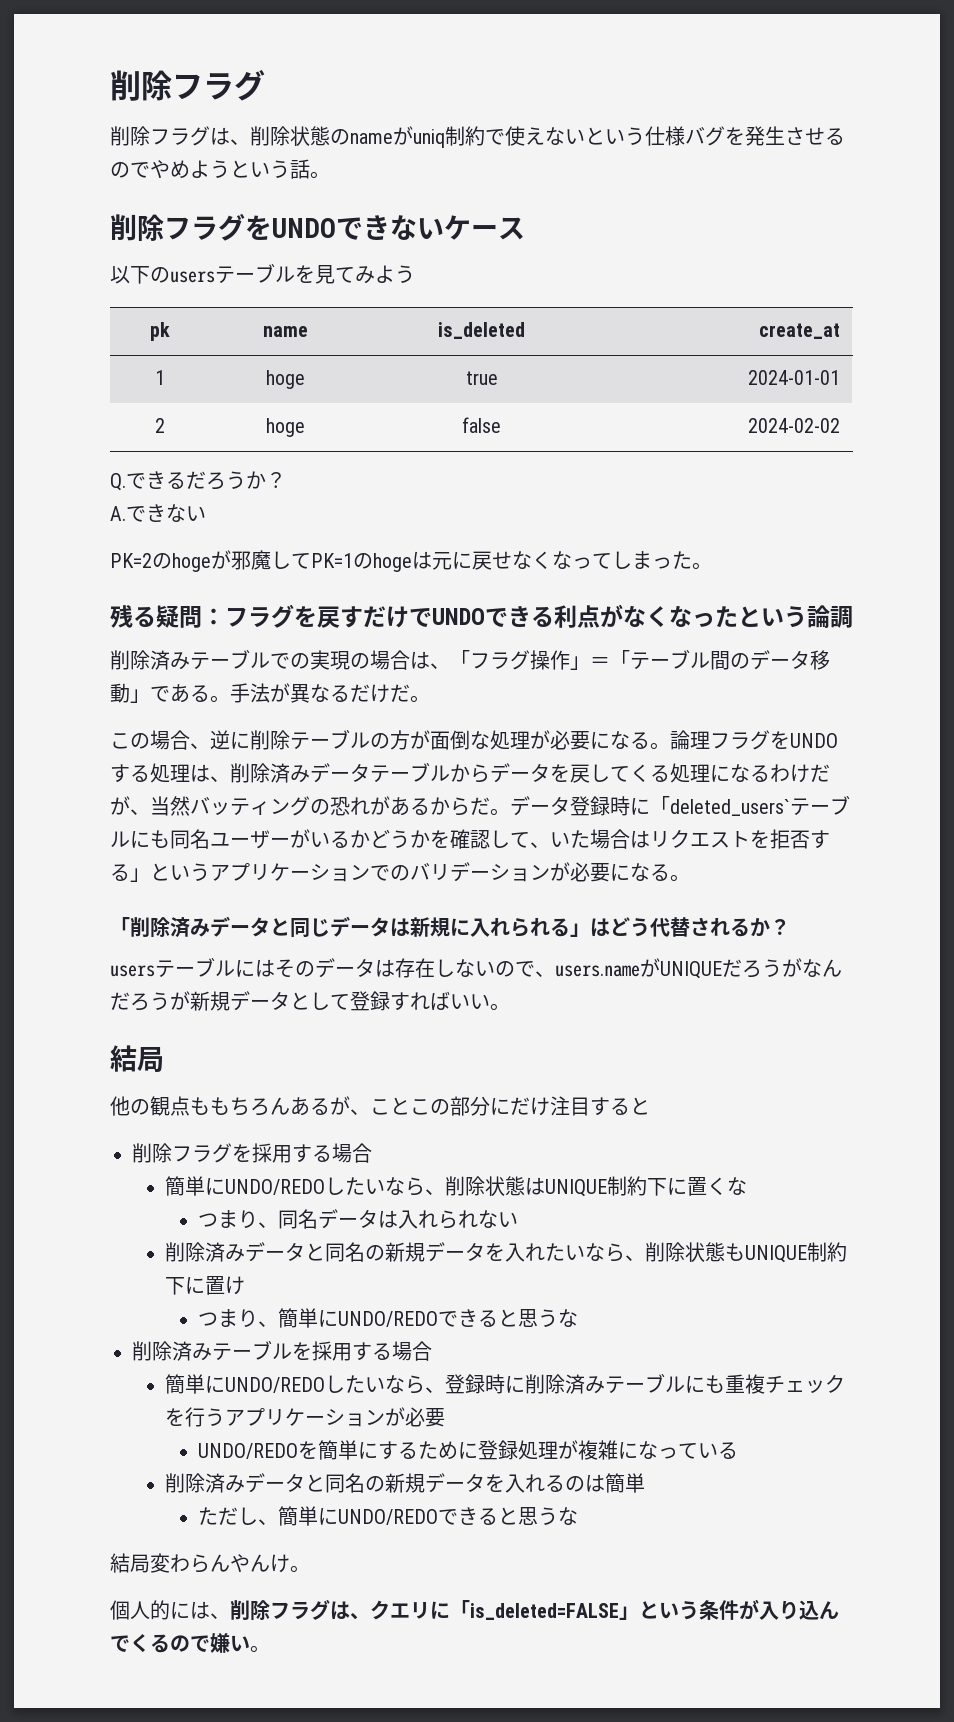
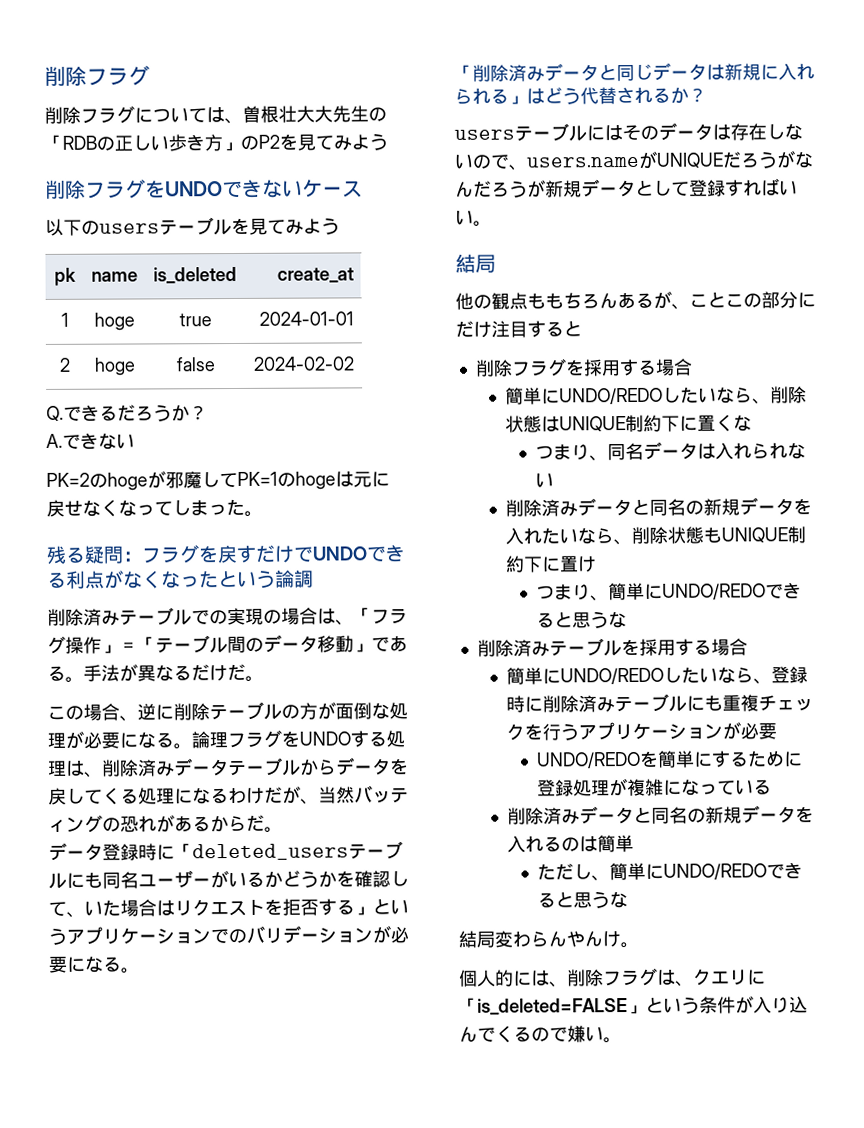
- 削除フラグは、削除状態のnameがuniq制約で使えないという仕様バグを発生させるのでやめようという話。
+ 削除フラグについては、曽根壮大大先生の「RDBの正しい歩き方」のP2を見てみよう
- 論理フラグをUNDOする処理は、削除済みデータテーブルからデータを戻してくる処理になるわけだが、当然バッティングの恐れがあるからだ。データ登録時に「deleted_users`テーブルにも同名ユーザーがいるかどうかを確認して、いた場合はリクエストを拒否する」というアプリケーションでのバリデーションが必要になる。
+ 論理フラグをUNDOする処理は、削除済みデータテーブルからデータを戻してくる処理になるわけだが、当然バッティングの恐れがあるからだ。
+ データ登録時に「deleted_usersテーブルにも同名ユーザーがいるかどうかを確認して、いた場合はリクエストを拒否する」というアプリケーションでのバリデーションが必要になる。

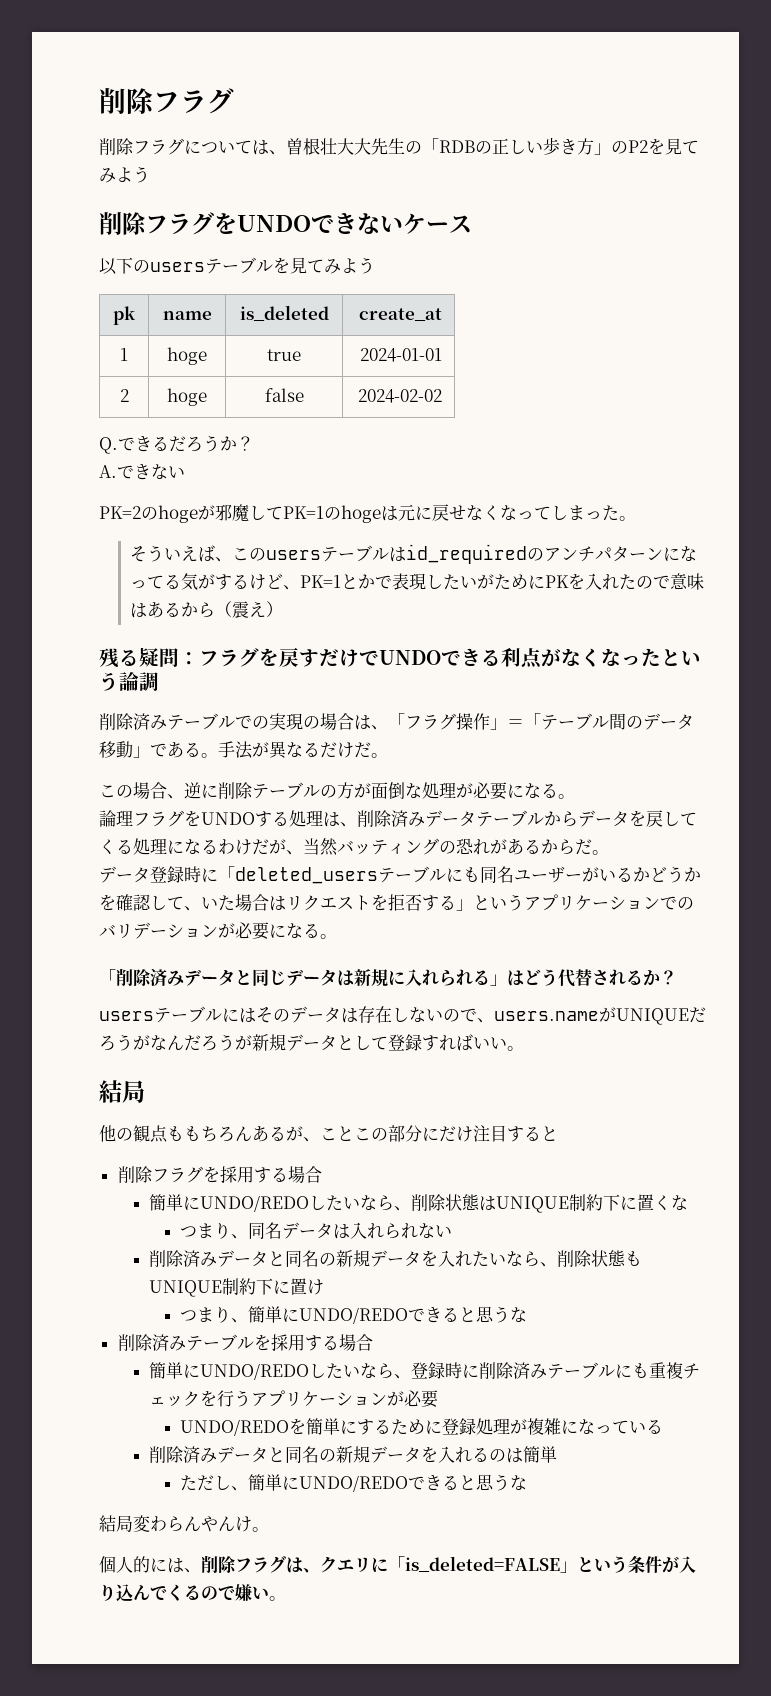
+ そういえば、このusersテーブルはid_requiredのアンチパターンになってる気がするけど、PK=1とかで表現したいがためにPKを入れたので意味はあるから（震え）
- この場合、逆に削除テーブルの方が面倒な処理が必要になる。論理フラグをUNDOする処理は、削除済みデータテーブルからデータを戻してくる処理になるわけだが、当然バッティングの恐れがあるからだ。
+ この場合、逆に削除テーブルの方が面倒な処理が必要になる。
+ 論理フラグをUNDOする処理は、削除済みデータテーブルからデータを戻してくる処理になるわけだが、当然バッティングの恐れがあるからだ。

